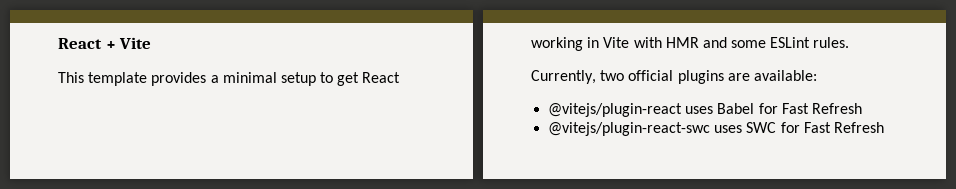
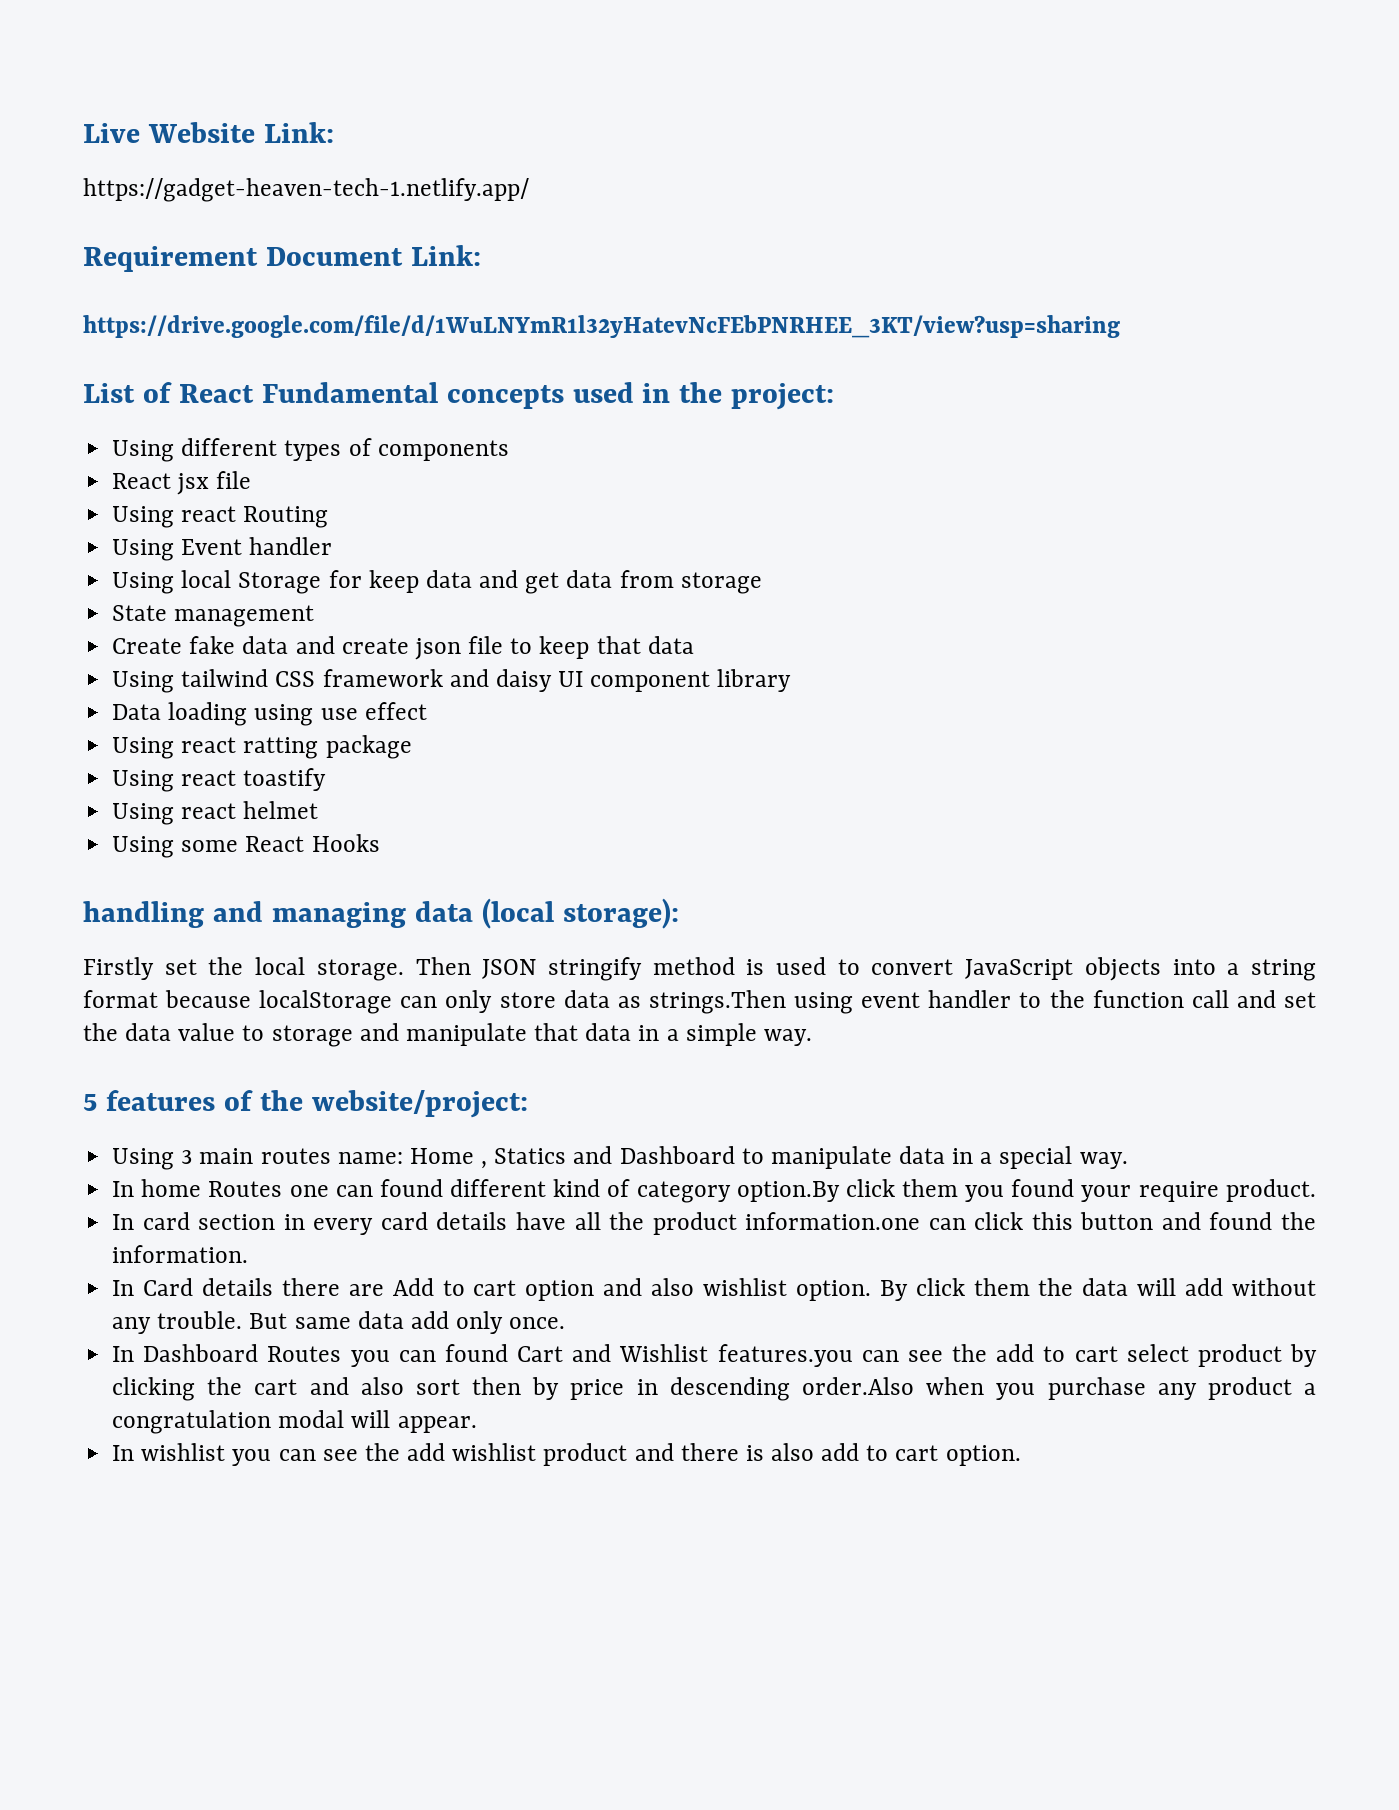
- React + Vite
- This template provides a minimal setup to get React working in Vite with HMR and some ESLint rules.
- Currently, two official plugins are available:
- @vitejs/plugin-react uses Babel for Fast Refresh
- @vitejs/plugin-react-swc uses SWC for Fast Refresh
+ Live Website Link:
+ https://gadget-heaven-tech-1.netlify.app/
+ Requirement Document Link:
+ https://drive.google.com/file/d/1WuLNYmR1l32yHatevNcFEbPNRHEE_3KT/view?usp=sharing
+ List of React Fundamental concepts used in the project:
+ Using different types of components
+ React jsx file
+ Using react Routing
+ Using Event handler
+ Using local Storage for keep data and get data from storage
+ State management
+ Create fake data and create json file to keep that data
+ Using tailwind CSS framework and daisy UI component library
+ Data loading using use effect
+ Using react ratting package
+ Using react toastify
+ Using react helmet
+ Using some React Hooks
+ handling and managing data (local storage):
+ Firstly set the local storage. Then JSON stringify method is used to convert JavaScript objects into a string format because localStorage can only store data as strings.Then using event handler to the function call and set the data value to storage and manipulate that data in a simple way.
+ 5 features of the website/project:
+ Using 3 main routes name: Home , Statics and Dashboard to manipulate data in a special way.
+ In home Routes one can found different kind of category option.By click them you found your require product.
+ In card section in every card details have all the product information.one can click this button and found the information.
+ In Card details there are Add to cart option and also wishlist option. By click them the data will add without any trouble. But same data add only once.
+ In Dashboard Routes you can found Cart and Wishlist features.you can see the add to cart select product by clicking the cart and also sort then by price in descending order.Also when you purchase any product a congratulation modal will appear.
+ In wishlist you can see the add wishlist product and there is also add to cart option.

